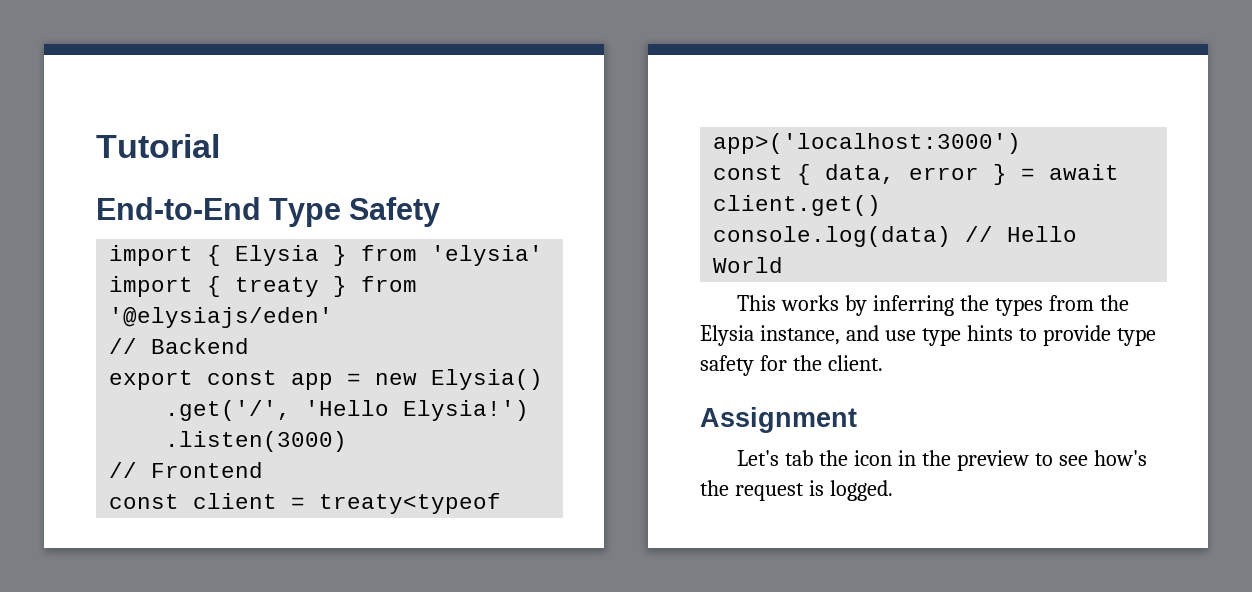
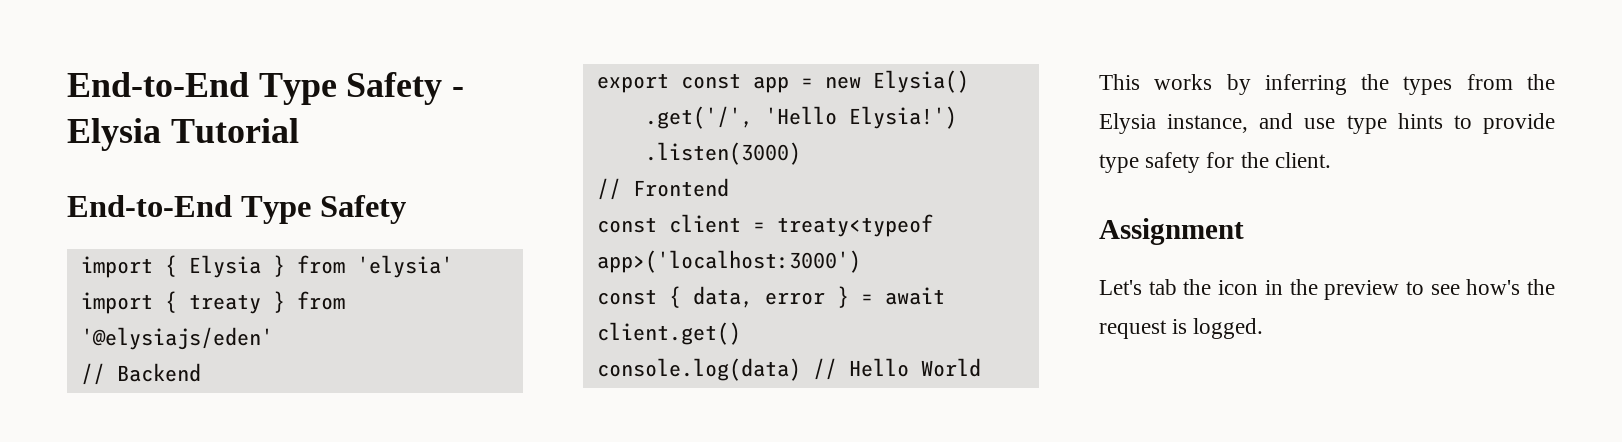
- Tutorial
+ End-to-End Type Safety - Elysia Tutorial

